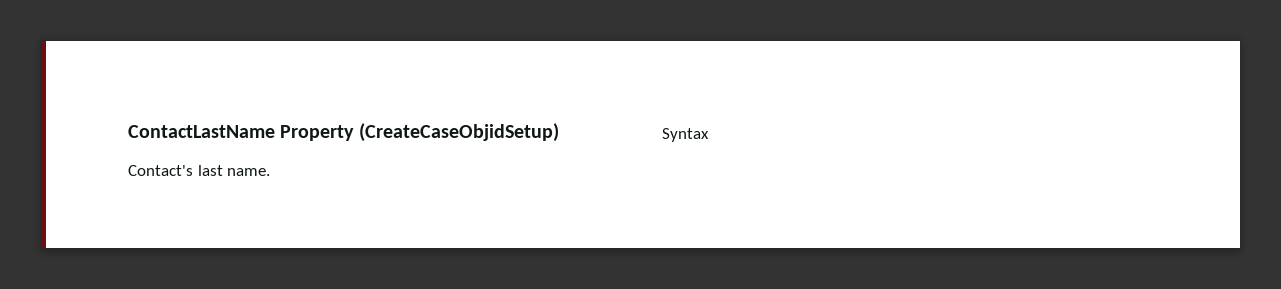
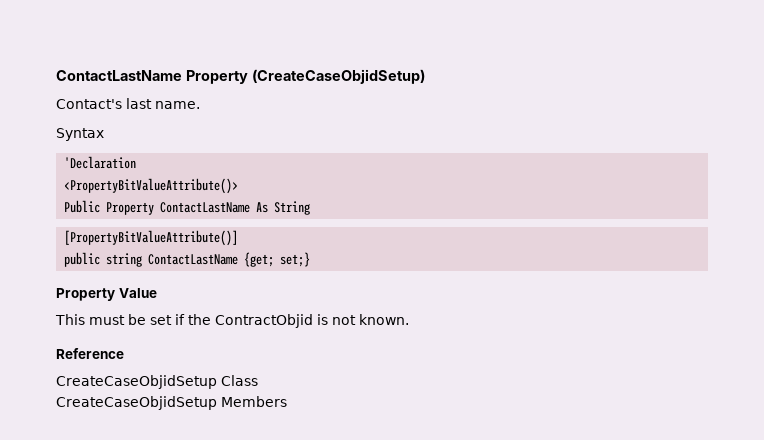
+ 'Declaration
+ <PropertyBitValueAttribute()>
+ Public Property ContactLastName As String
+ [PropertyBitValueAttribute()]
+ public string ContactLastName {get; set;}
+ Property Value
+ This must be set if the ContractObjid is not known.
+ Reference
+ CreateCaseObjidSetup Class
+ CreateCaseObjidSetup Members

